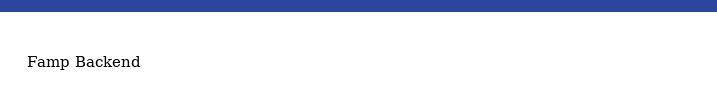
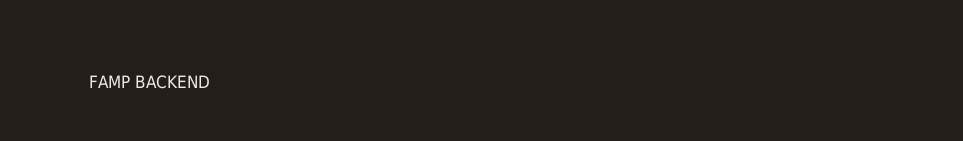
- Famp Backend
+ FAMP BACKEND

